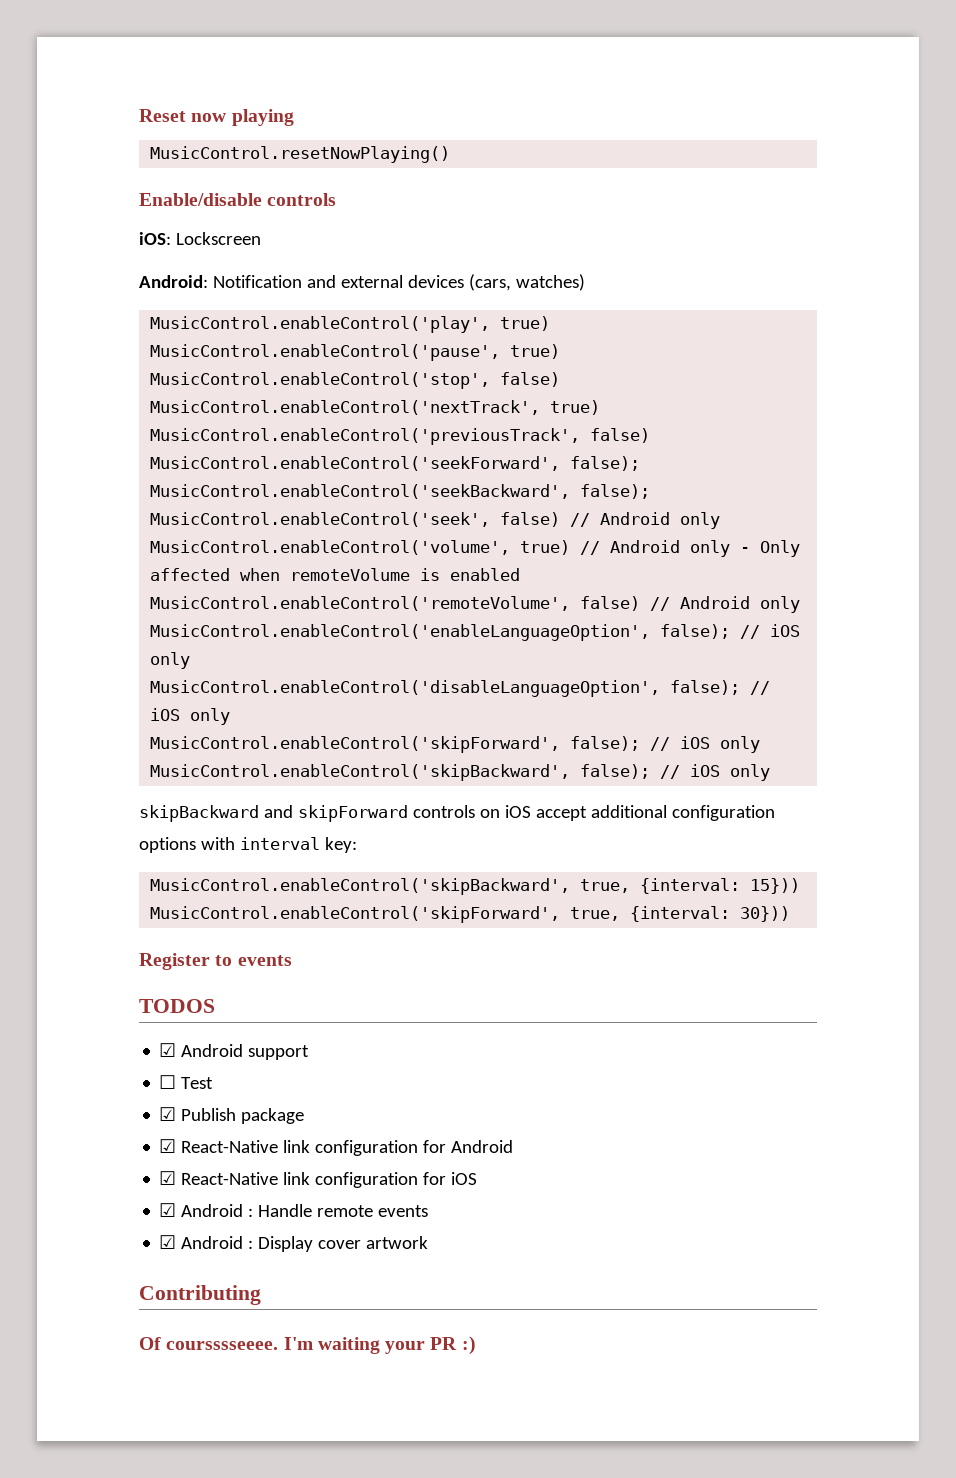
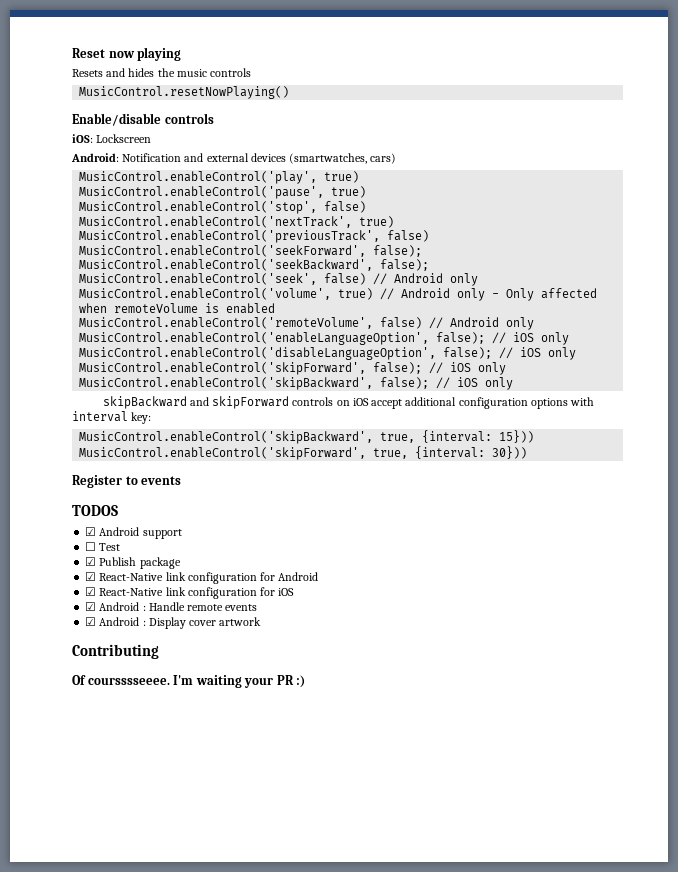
+ Resets and hides the music controls
- Android: Notification and external devices (cars, watches)
+ Android: Notification and external devices (smartwatches, cars)

